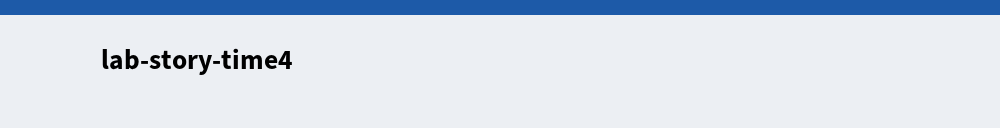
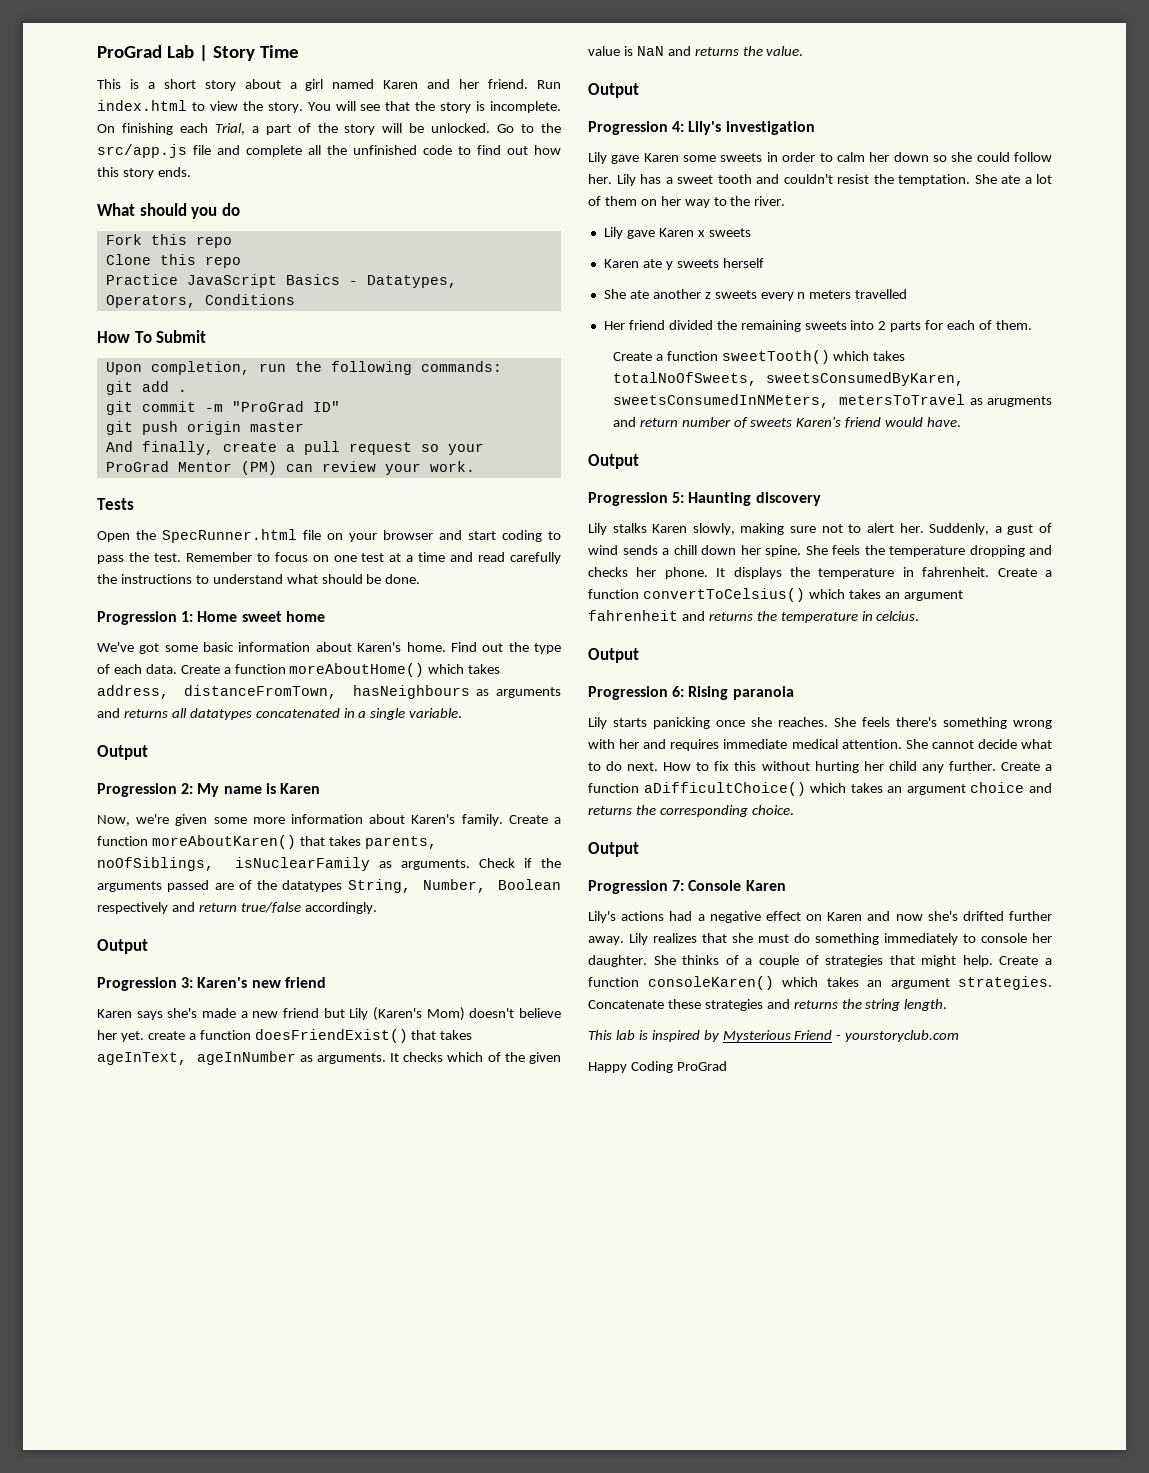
- lab-story-time4
+ ProGrad Lab | Story Time
+ This is a short story about a girl named Karen and her friend. Run index.html to view the story. You will see that the story is incomplete. On finishing each Trial, a part of the story will be unlocked. Go to the src/app.js file and complete all the unfinished code to find out how this story ends.
+ What should you do
+ Fork this repo
+ Clone this repo
+ Practice JavaScript Basics - Datatypes, Operators, Conditions
+ How To Submit
+ Upon completion, run the following commands:
+ git add .
+ git commit -m "ProGrad ID"
+ git push origin master
+ And finally, create a pull request so your ProGrad Mentor (PM) can review your work.
+ Tests
+ Open the SpecRunner.html file on your browser and start coding to pass the test. Remember to focus on one test at a time and read carefully the instructions to understand what should be done.
+ Progression 1: Home sweet home
+ We've got some basic information about Karen's home. Find out the type of each data. Create a function moreAboutHome() which takes address, distanceFromTown, hasNeighbours as arguments and returns all datatypes concatenated in a single variable.
+ Output
+ Progression 2: My name is Karen
+ Now, we're given some more information about Karen's family. Create a function moreAboutKaren() that takes parents, noOfSiblings, isNuclearFamily as arguments. Check if the arguments passed are of the datatypes String, Number, Boolean respectively and return true/false accordingly.
+ Output
+ Progression 3: Karen's new friend
+ Karen says she's made a new friend but Lily (Karen's Mom) doesn't believe her yet. create a function doesFriendExist() that takes ageInText, ageInNumber as arguments. It checks which of the given value is NaN and returns the value.
+ Output
+ Progression 4: Lily's investigation
+ Lily gave Karen some sweets in order to calm her down so she could follow her. Lily has a sweet tooth and couldn't resist the temptation. She ate a lot of them on her way to the river.
+ Lily gave Karen x sweets
+ Karen ate y sweets herself
+ She ate another z sweets every n meters travelled
+ Her friend divided the remaining sweets into 2 parts for each of them.
+ Create a function sweetTooth() which takes totalNoOfSweets, sweetsConsumedByKaren, sweetsConsumedInNMeters, metersToTravel as arugments and return number of sweets Karen's friend would have.
+ Output
+ Progression 5: Haunting discovery
+ Lily stalks Karen slowly, making sure not to alert her. Suddenly, a gust of wind sends a chill down her spine. She feels the temperature dropping and checks her phone. It displays the temperature in fahrenheit. Create a function convertToCelsius() which takes an argument fahrenheit and returns the temperature in celcius.
+ Output
+ Progression 6: Rising paranoia
+ Lily starts panicking once she reaches. She feels there's something wrong with her and requires immediate medical attention. She cannot decide what to do next. How to fix this without hurting her child any further. Create a function aDifficultChoice() which takes an argument choice and returns the corresponding choice.
+ Output
+ Progression 7: Console Karen
+ Lily's actions had a negative effect on Karen and now she's drifted further away. Lily realizes that she must do something immediately to console her daughter. She thinks of a couple of strategies that might help. Create a function consoleKaren() which takes an argument strategies. Concatenate these strategies and returns the string length.
+ This lab is inspired by Mysterious Friend - yourstoryclub.com
+ Happy Coding ProGrad

